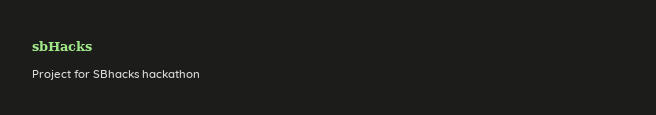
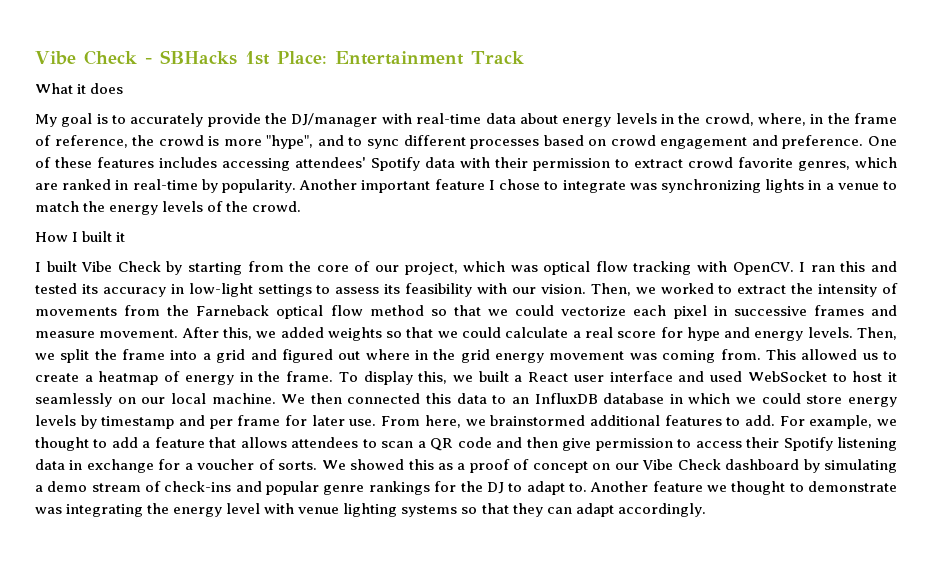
- sbHacks
- Project for SBhacks hackathon
+ Vibe Check - SBHacks 1st Place: Entertainment Track
+ What it does
+ My goal is to accurately provide the DJ/manager with real-time data about energy levels in the crowd, where, in the frame of reference, the crowd is more "hype", and to sync different processes based on crowd engagement and preference. One of these features includes accessing attendees' Spotify data with their permission to extract crowd favorite genres, which are ranked in real-time by popularity. Another important feature I chose to integrate was synchronizing lights in a venue to match the energy levels of the crowd.
+ How I built it
+ I built Vibe Check by starting from the core of our project, which was optical flow tracking with OpenCV. I ran this and tested its accuracy in low-light settings to assess its feasibility with our vision. Then, we worked to extract the intensity of movements from the Farneback optical flow method so that we could vectorize each pixel in successive frames and measure movement. After this, we added weights so that we could calculate a real score for hype and energy levels. Then, we split the frame into a grid and figured out where in the grid energy movement was coming from. This allowed us to create a heatmap of energy in the frame. To display this, we built a React user interface and used WebSocket to host it seamlessly on our local machine. We then connected this data to an InfluxDB database in which we could store energy levels by timestamp and per frame for later use. From here, we brainstormed additional features to add. For example, we thought to add a feature that allows attendees to scan a QR code and then give permission to access their Spotify listening data in exchange for a voucher of sorts. We showed this as a proof of concept on our Vibe Check dashboard by simulating a demo stream of check-ins and popular genre rankings for the DJ to adapt to. Another feature we thought to demonstrate was integrating the energy level with venue lighting systems so that they can adapt accordingly.

